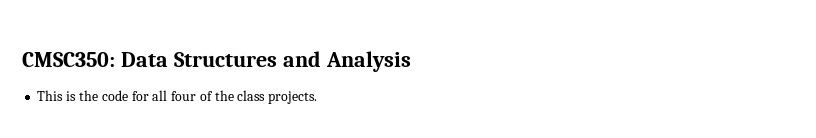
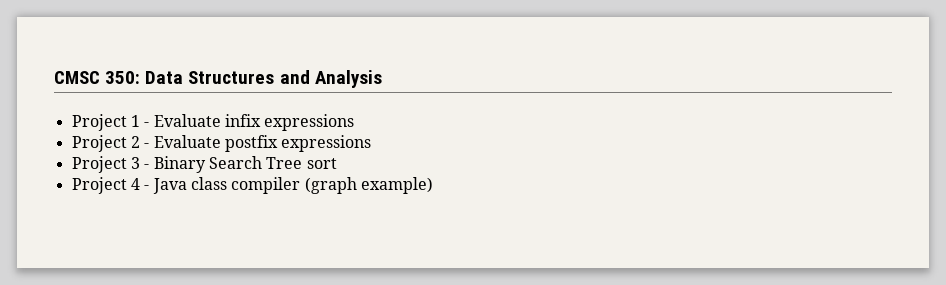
- CMSC350: Data Structures and Analysis
+ CMSC 350: Data Structures and Analysis
- This is the code for all four of the class projects.
+ Project 1 - Evaluate infix expressions
+ Project 2 - Evaluate postfix expressions
+ Project 3 - Binary Search Tree sort
+ Project 4 - Java class compiler (graph example)

